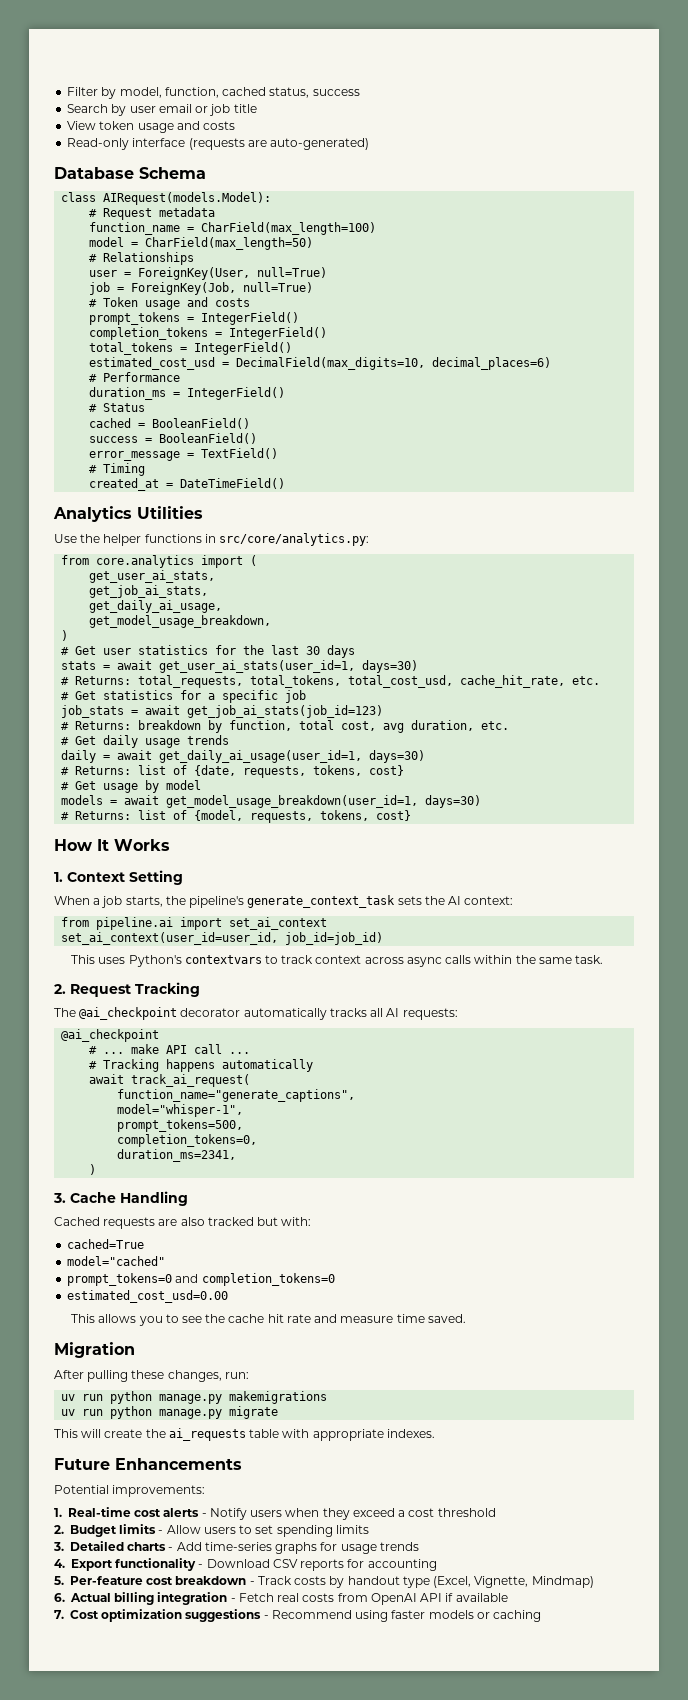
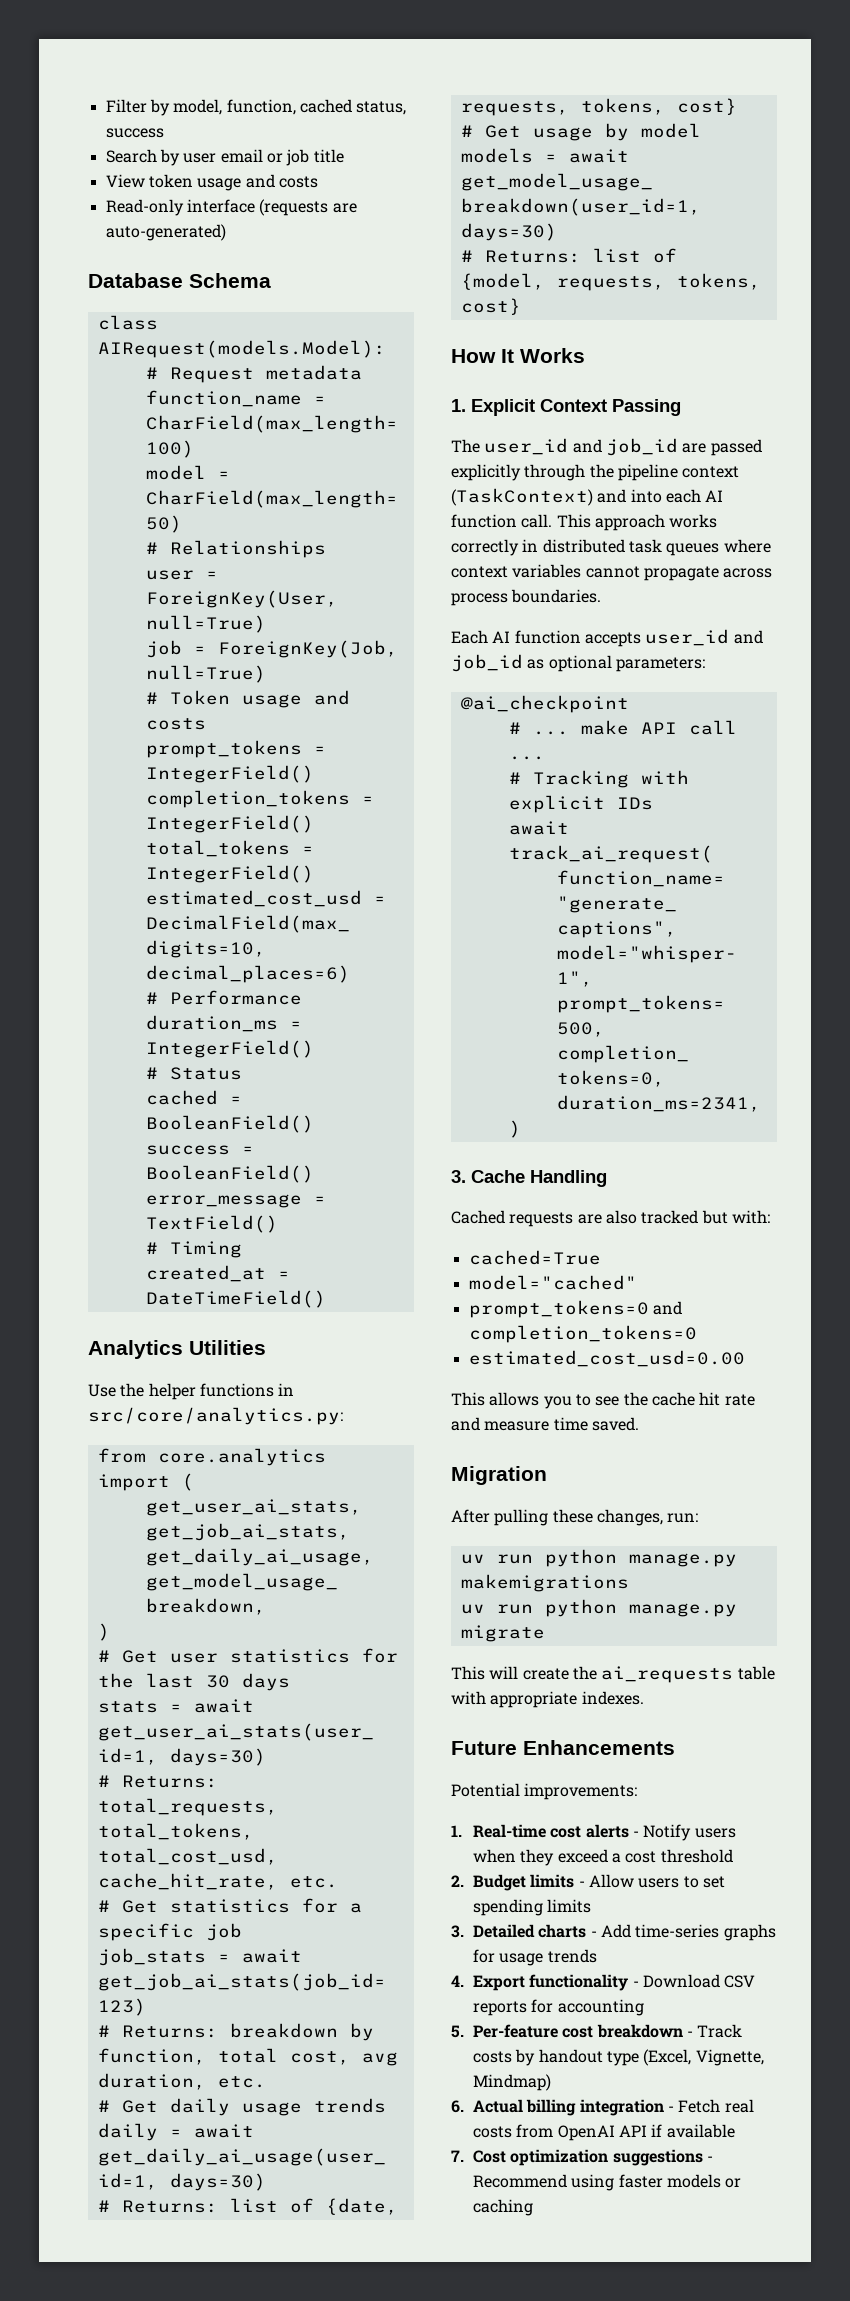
- 1. Context Setting
- When a job starts, the pipeline's generate_context_task sets the AI context:
- from pipeline.ai import set_ai_context
- set_ai_context(user_id=user_id, job_id=job_id)
- This uses Python's contextvars to track context across async calls within the same task.
- 2. Request Tracking
- The @ai_checkpoint decorator automatically tracks all AI requests:
+ 1. Explicit Context Passing
+ The user_id and job_id are passed explicitly through the pipeline context (TaskContext) and into each AI function call. This approach works correctly in distributed task queues where context variables cannot propagate across process boundaries.
+ Each AI function accepts user_id and job_id as optional parameters:
- # Tracking happens automatically
+ # Tracking with explicit IDs

